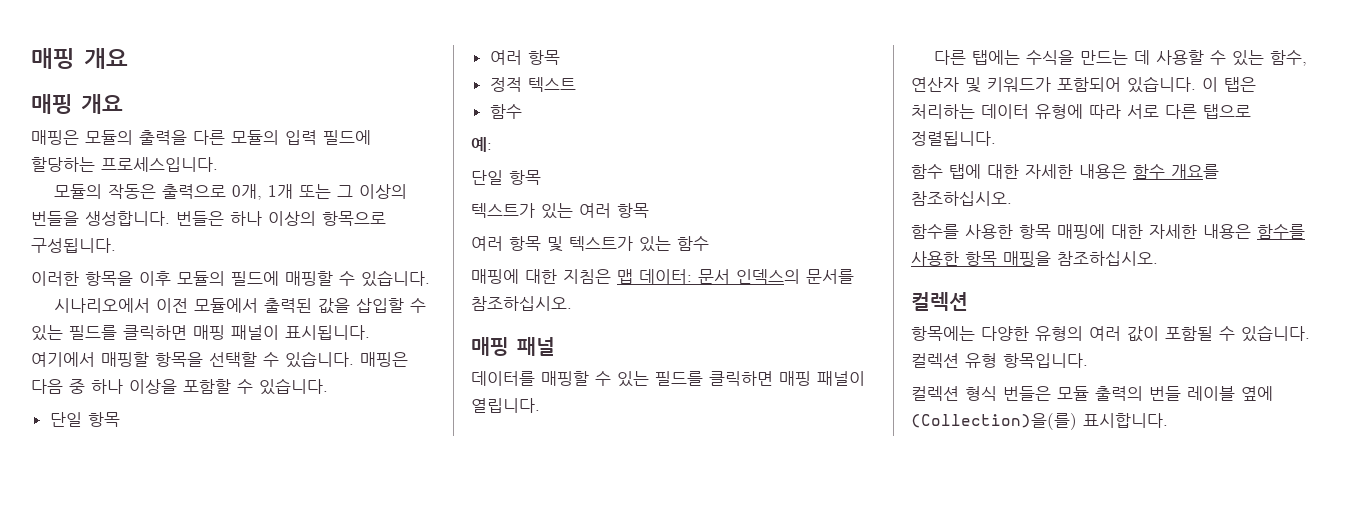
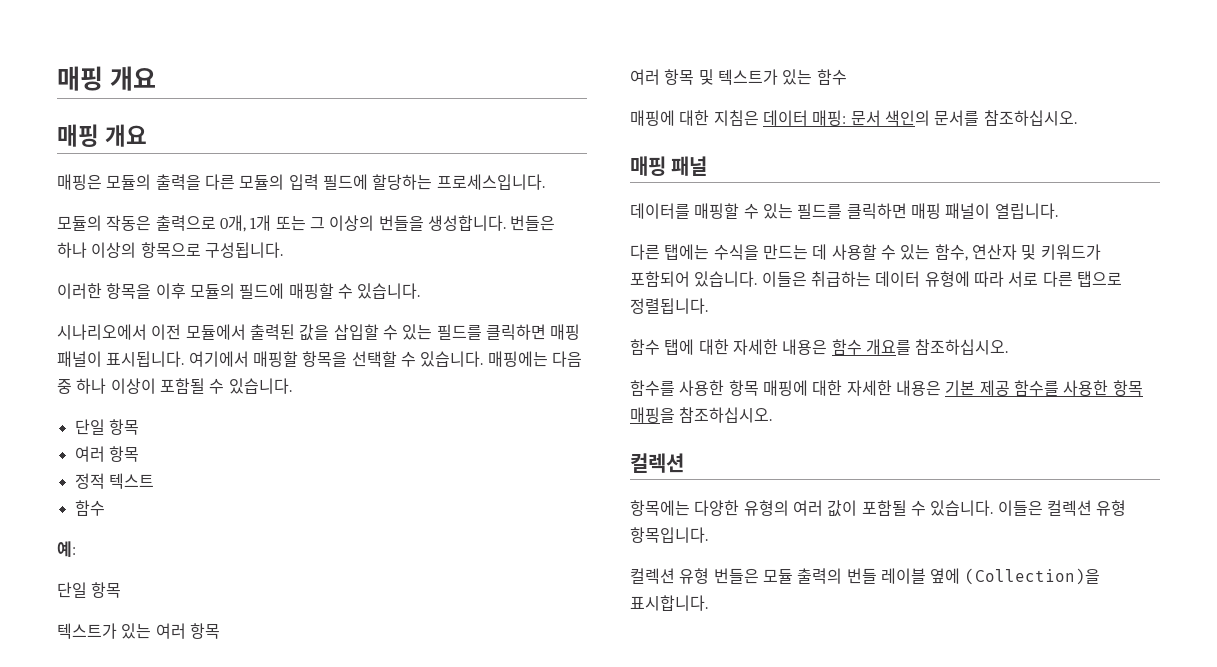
- 매핑은 다음 중 하나 이상을 포함할 수 있습니다.
+ 매핑에는 다음 중 하나 이상이 포함될 수 있습니다.
- 매핑에 대한 지침은 맵 데이터: 문서 인덱스의 문서를 참조하십시오.
+ 매핑에 대한 지침은 데이터 매핑: 문서 색인의 문서를 참조하십시오.
- 이 탭은 처리하는 데이터 유형에 따라 서로 다른 탭으로 정렬됩니다.
+ 이들은 취급하는 데이터 유형에 따라 서로 다른 탭으로 정렬됩니다.
- 함수를 사용한 항목 매핑에 대한 자세한 내용은 함수를 사용한 항목 매핑을 참조하십시오.
+ 함수를 사용한 항목 매핑에 대한 자세한 내용은 기본 제공 함수를 사용한 항목 매핑을 참조하십시오.
- 컬렉션 유형 항목입니다.
+ 이들은 컬렉션 유형 항목입니다.
- 컬렉션 형식 번들은 모듈 출력의 번들 레이블 옆에 (Collection)을(를) 표시합니다.
+ 컬렉션 유형 번들은 모듈 출력의 번들 레이블 옆에 (Collection)을 표시합니다.

